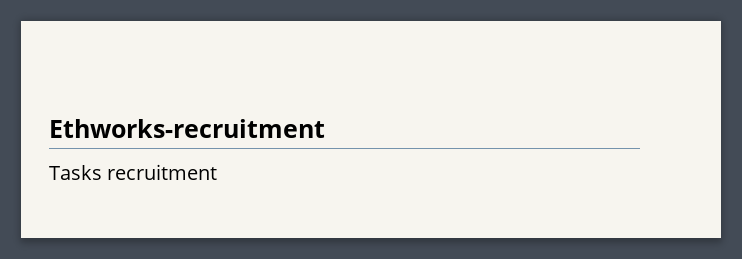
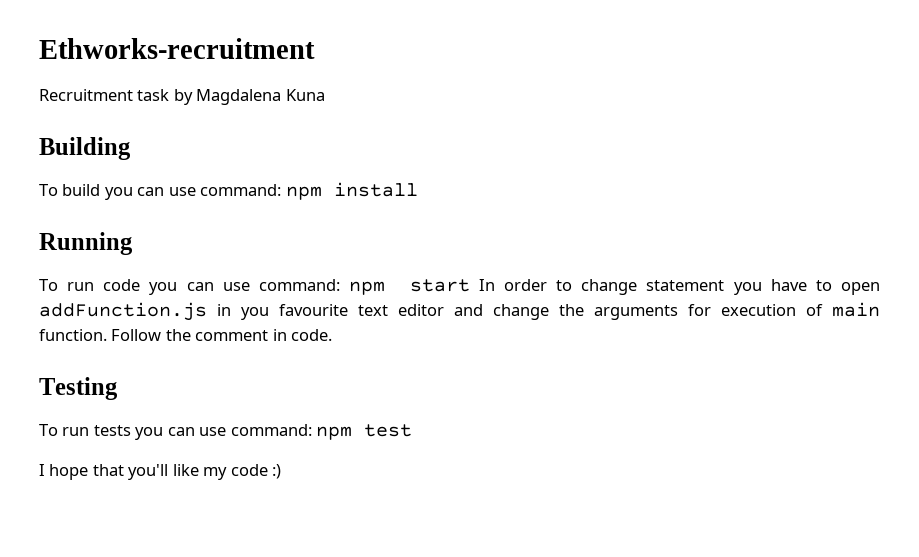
- Tasks recruitment
+ Recruitment task by Magdalena Kuna
+ Building
+ To build you can use command: npm install
+ Running
+ To run code you can use command: npm start In order to change statement you have to open addFunction.js in you favourite text editor and change the arguments for execution of main function. Follow the comment in code.
+ Testing
+ To run tests you can use command: npm test
+ I hope that you'll like my code :)

